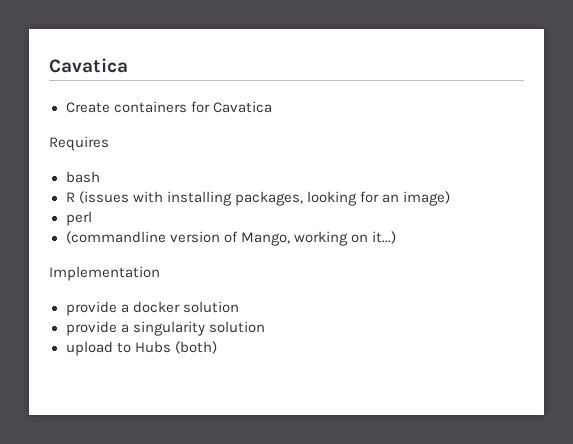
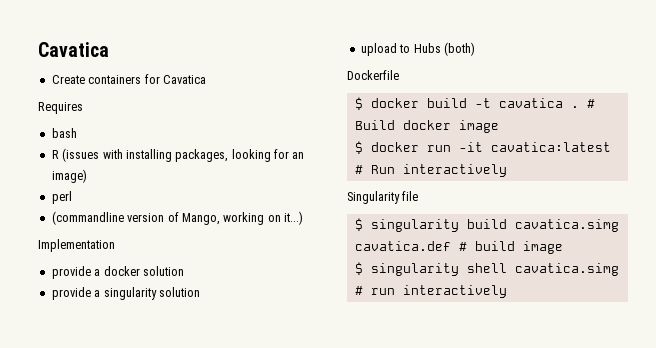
+ Dockerfile
+ $ docker build -t cavatica . # Build docker image
+ $ docker run -it cavatica:latest # Run interactively
+ Singularity file
+ $ singularity build cavatica.simg cavatica.def # build image
+ $ singularity shell cavatica.simg # run interactively

